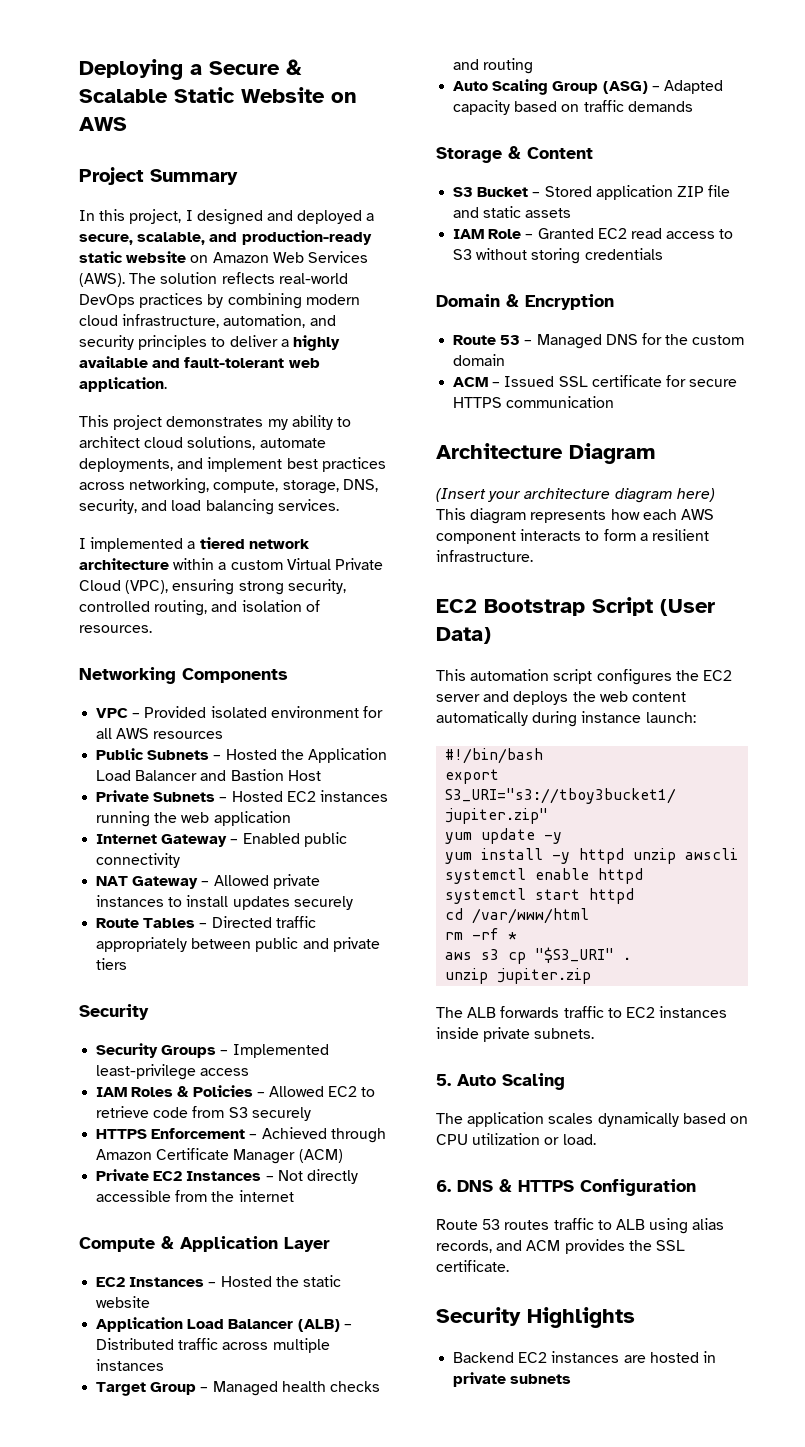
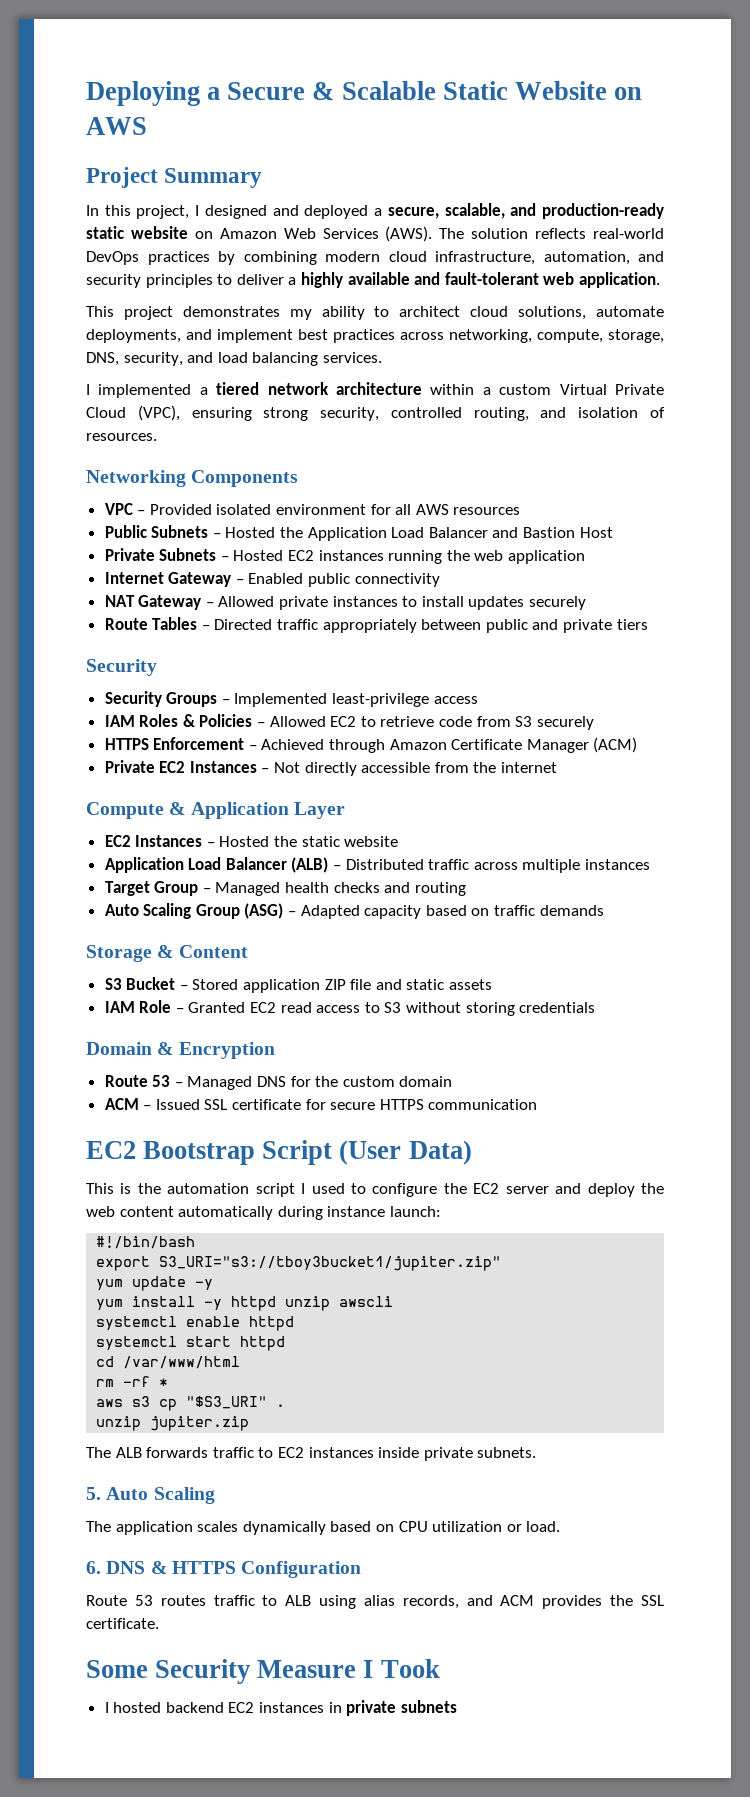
- Architecture Diagram
- (Insert your architecture diagram here) This diagram represents how each AWS component interacts to form a resilient infrastructure.
- This automation script configures the EC2 server and deploys the web content automatically during instance launch:
+ This is the automation script I used to configure the EC2 server and deploy the web content automatically during instance launch:
- Security Highlights
- Backend EC2 instances are hosted in private subnets
+ Some Security Measure I Took
+ I hosted backend EC2 instances in private subnets

